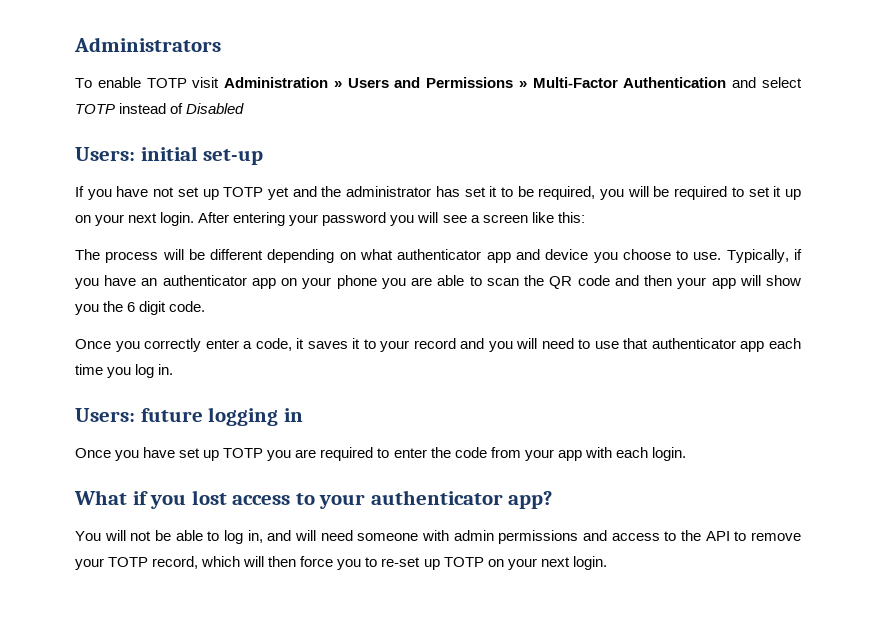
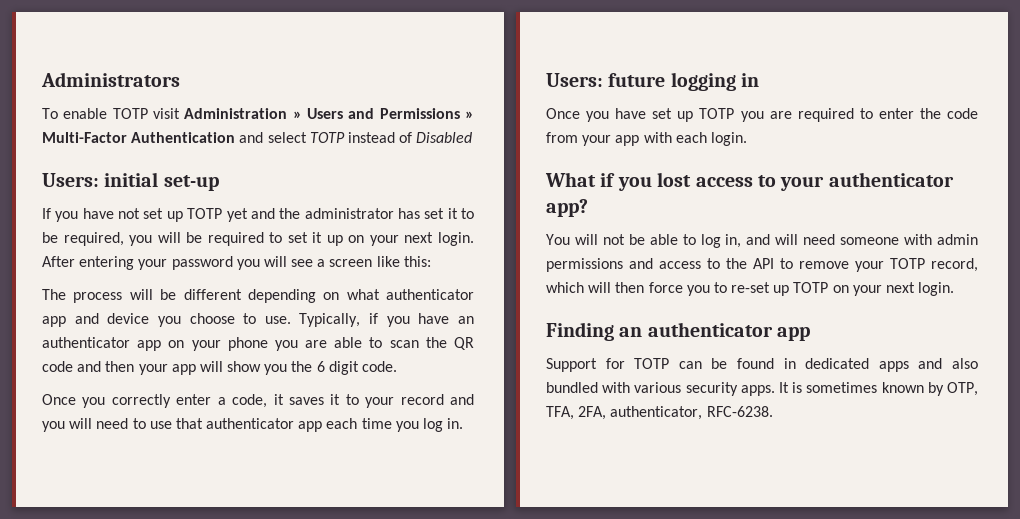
+ Finding an authenticator app
+ Support for TOTP can be found in dedicated apps and also bundled with various security apps. It is sometimes known by OTP, TFA, 2FA, authenticator, RFC-6238.

